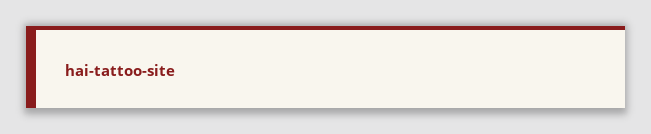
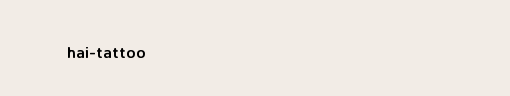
- hai-tattoo-site
+ hai-tattoo

